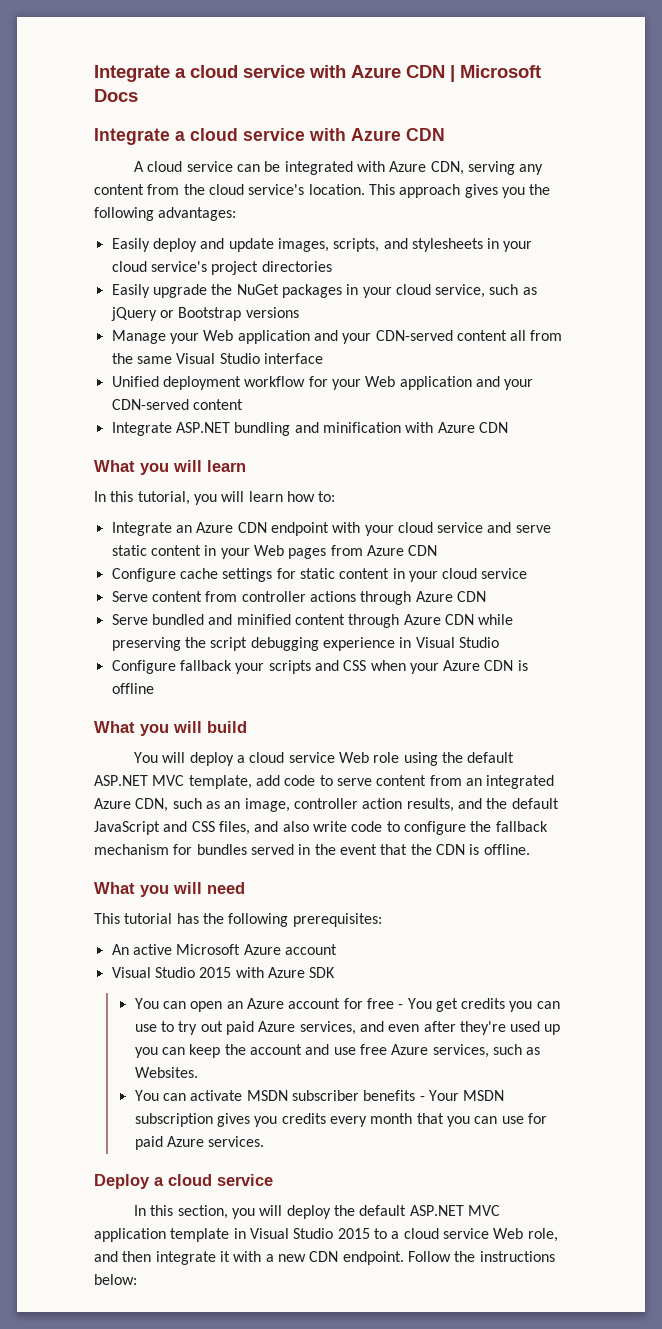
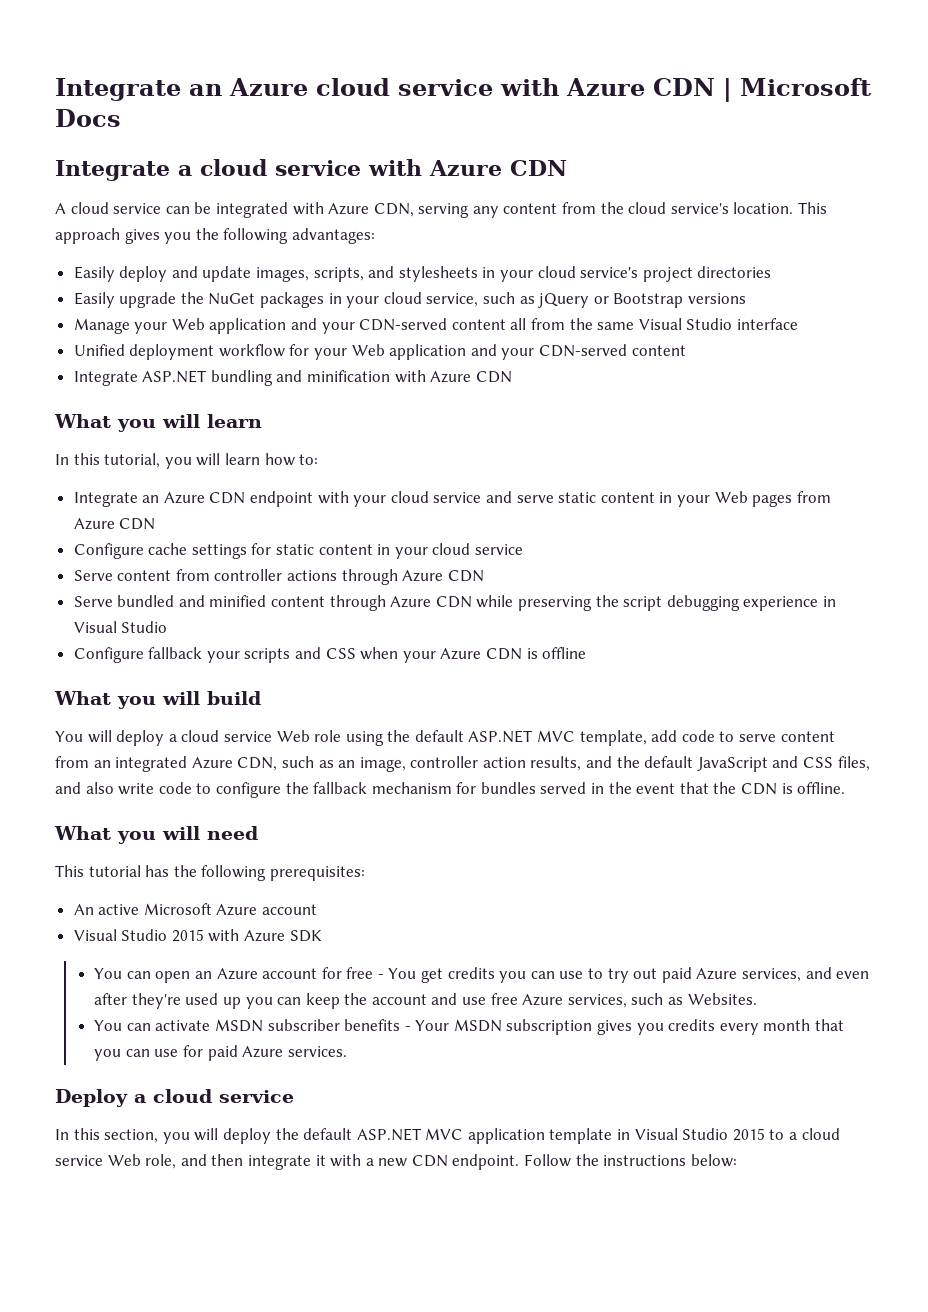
- Integrate a cloud service with Azure CDN | Microsoft Docs
+ Integrate an Azure cloud service with Azure CDN | Microsoft Docs

